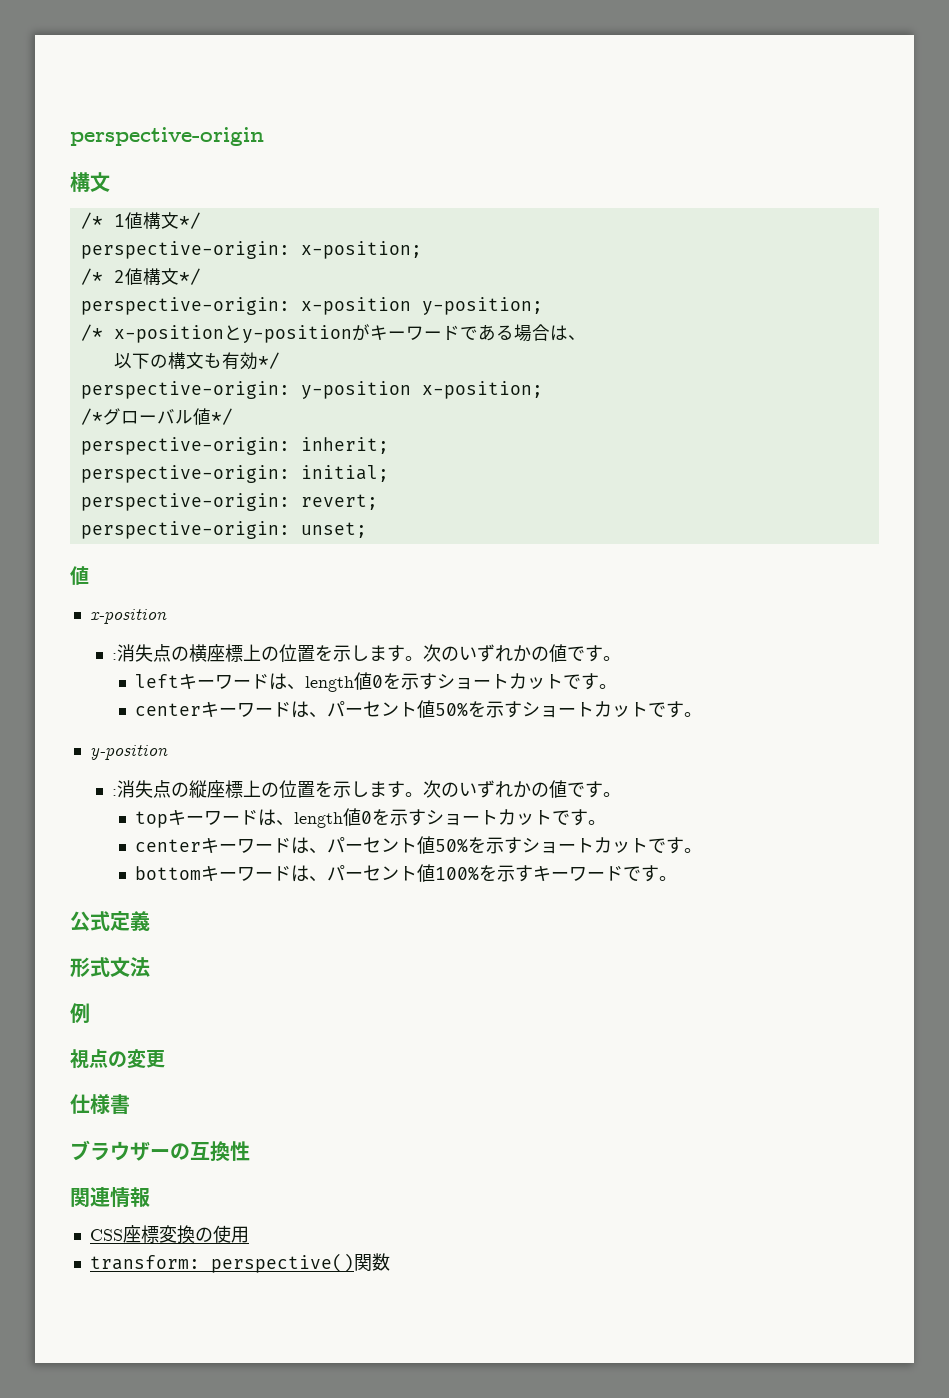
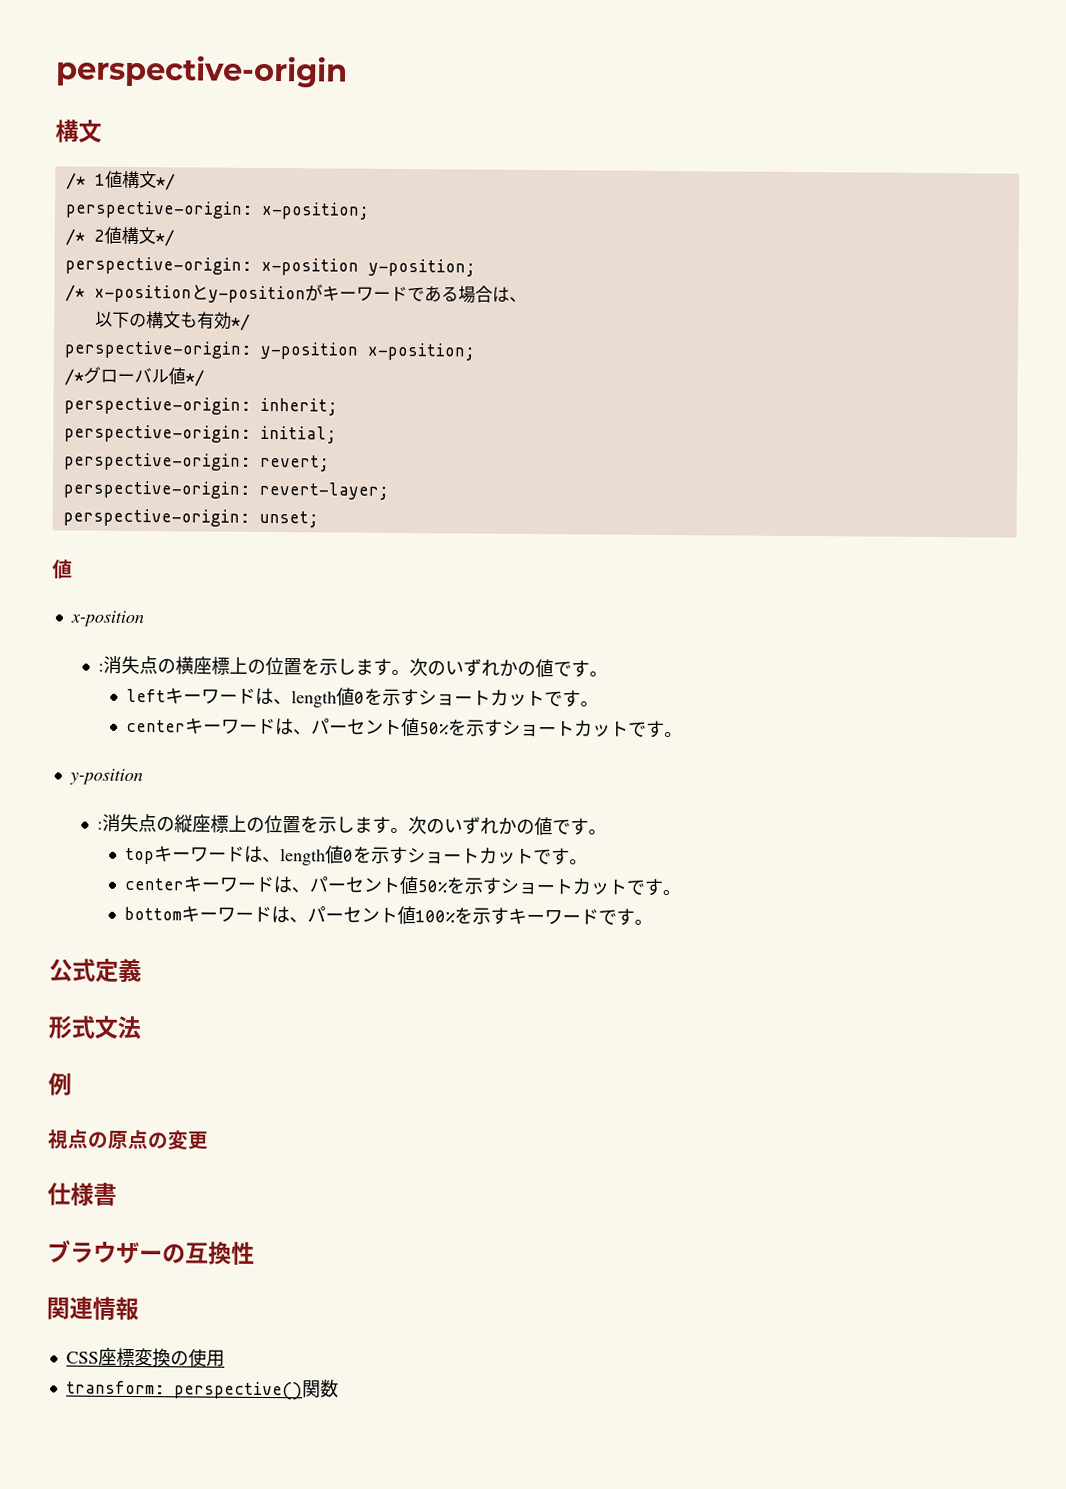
+ perspective-origin: revert-layer;
- 視点の変更
+ 視点の原点の変更

